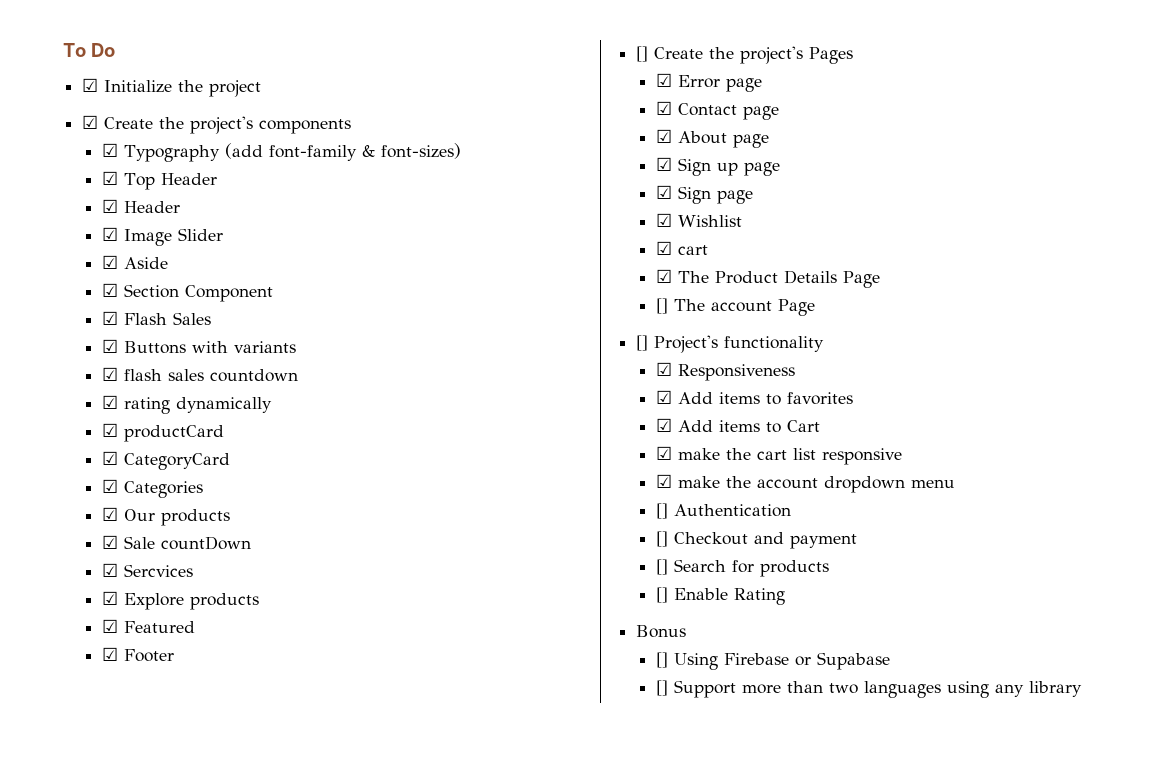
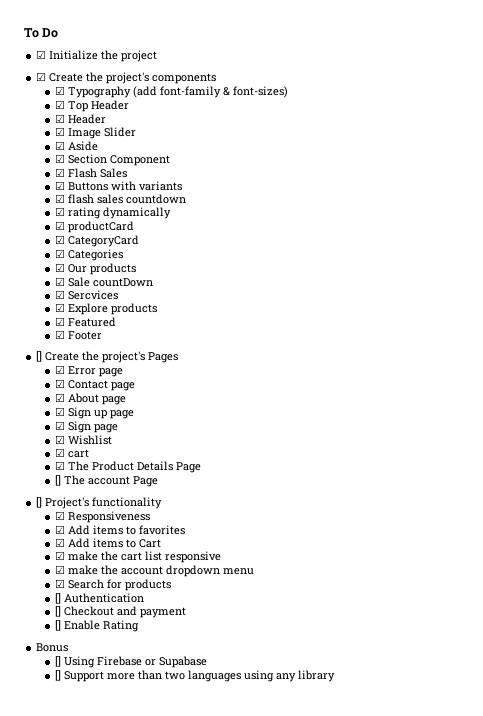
+ ☑ Search for products
- [] Search for products

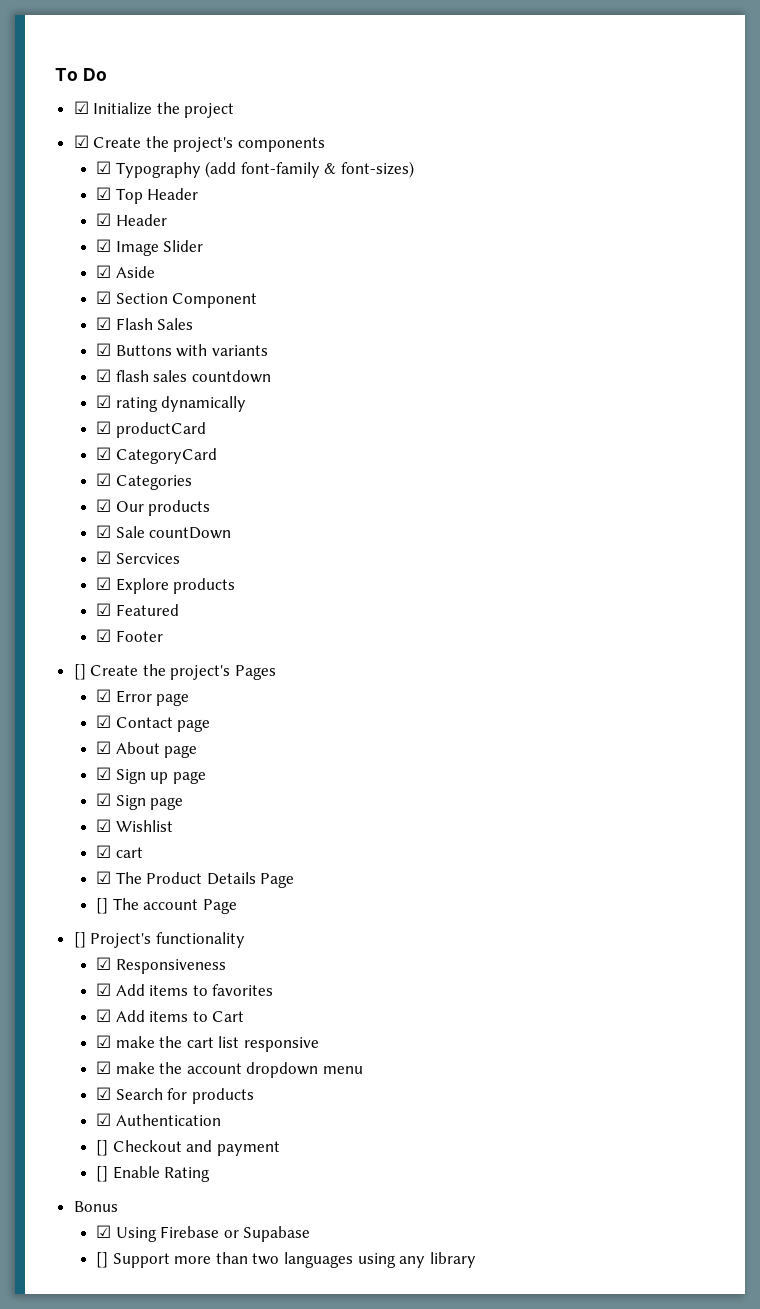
- [] Authentication
+ ☑ Authentication
- [] Using Firebase or Supabase
+ ☑ Using Firebase or Supabase

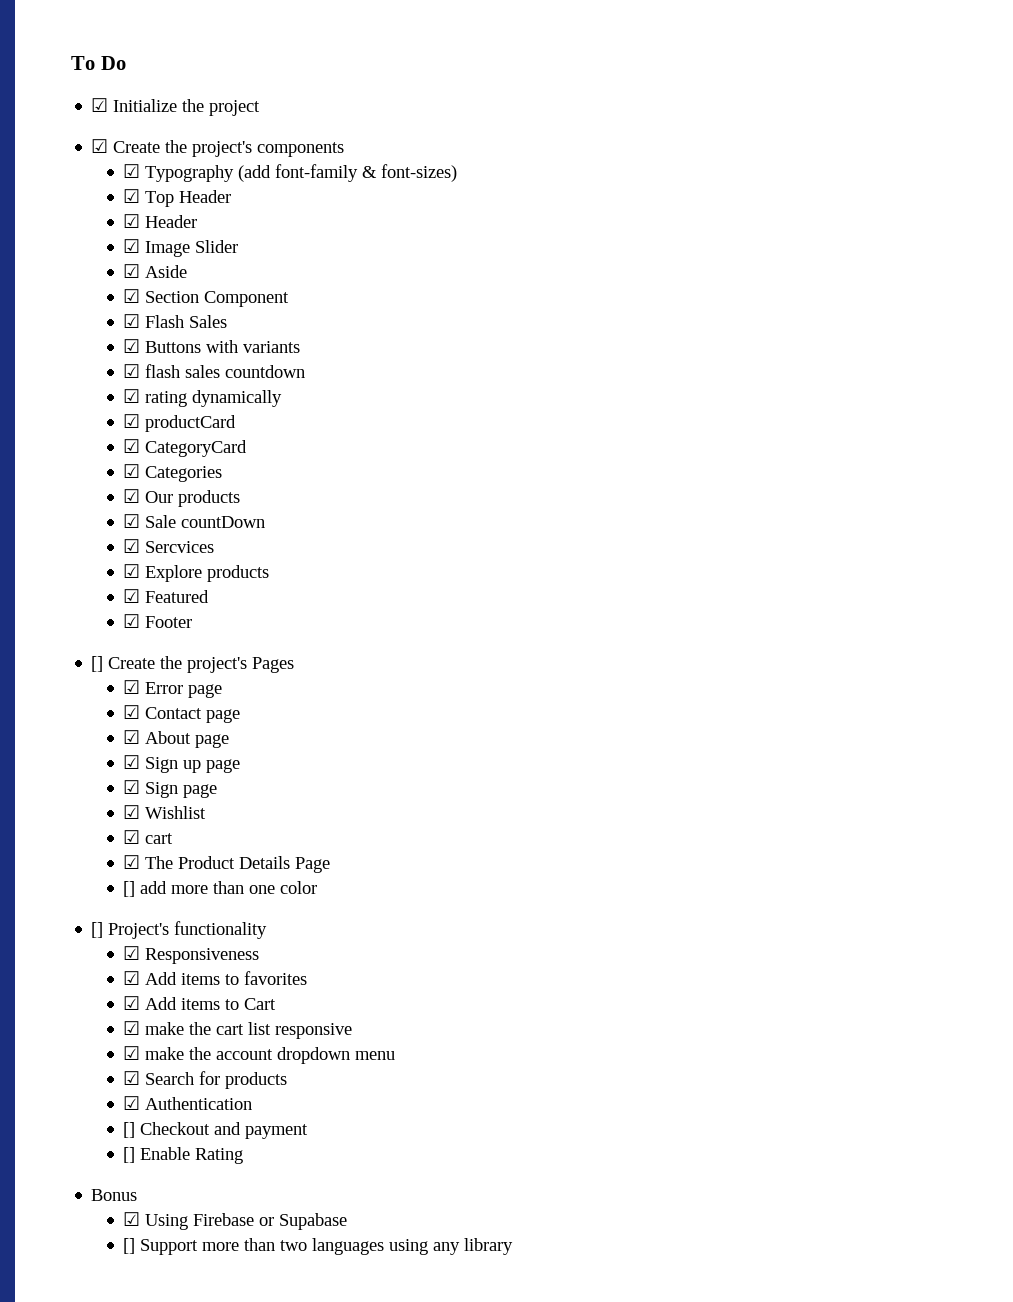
- [] The account Page
+ [] add more than one color

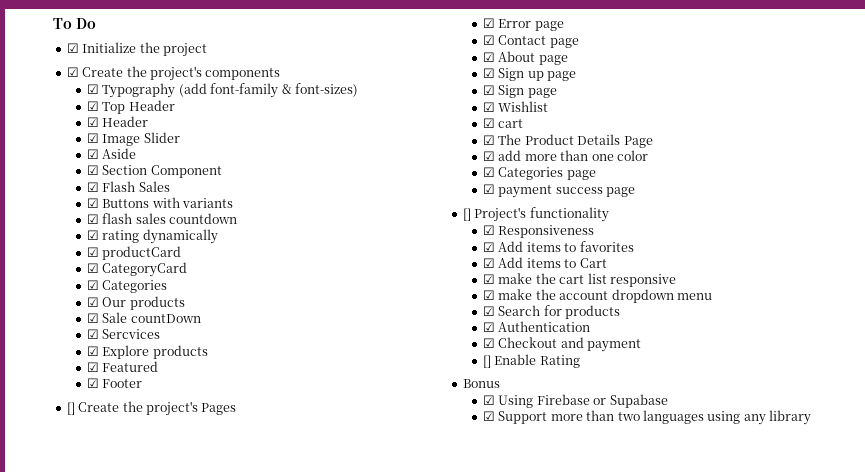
- [] add more than one color
+ ☑ add more than one color
+ ☑ Categories page
+ ☑ payment success page
- [] Checkout and payment
+ ☑ Checkout and payment
- [] Support more than two languages using any library
+ ☑ Support more than two languages using any library

